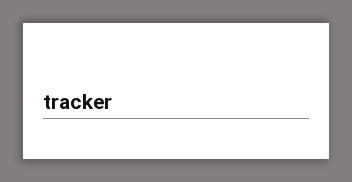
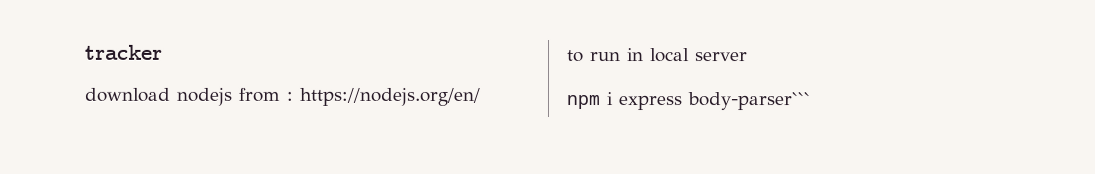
+ download nodejs from : https://nodejs.org/en/
+ to run in local server
+ npm i express body-parser```

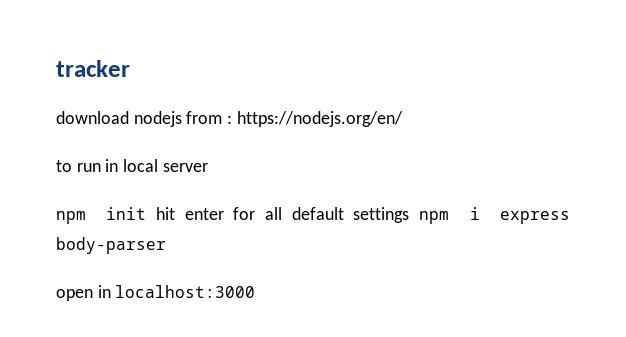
- npm i express body-parser```
+ npm init hit enter for all default settings npm i express body-parser
+ open in localhost:3000

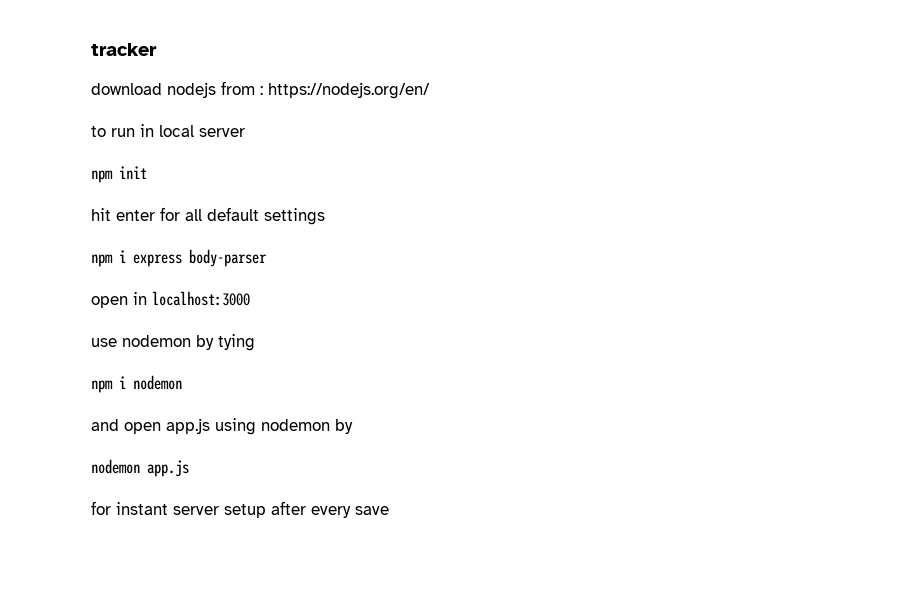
- npm init hit enter for all default settings npm i express body-parser
+ npm init
+ hit enter for all default settings
+ npm i express body-parser
+ use nodemon by tying
+ npm i nodemon
+ and open app.js using nodemon by
+ nodemon app.js
+ for instant server setup after every save

